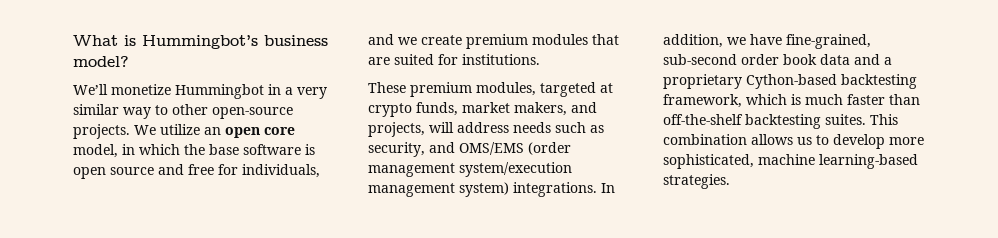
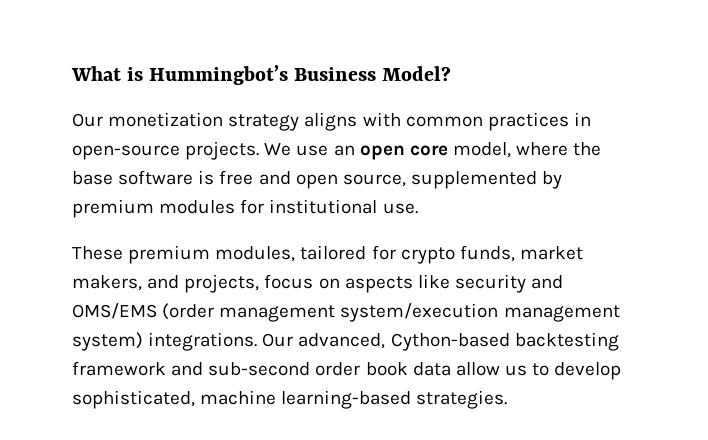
- What is Hummingbot’s business model?
- We’ll monetize Hummingbot in a very similar way to other open-source projects.
+ What is Hummingbot’s Business Model?
+ Our monetization strategy aligns with common practices in open-source projects.
- We utilize an open core model, in which the base software is open source and free for individuals, and we create premium modules that are suited for institutions.
+ We use an open core model, where the base software is free and open source, supplemented by premium modules for institutional use.
- These premium modules, targeted at crypto funds, market makers, and projects, will address needs such as security, and OMS/EMS (order management system/execution management system) integrations.
+ These premium modules, tailored for crypto funds, market makers, and projects, focus on aspects like security and OMS/EMS (order management system/execution management system) integrations.
- In addition, we have fine-grained, sub-second order book data and a proprietary Cython-based backtesting framework, which is much faster than off-the-shelf backtesting suites. This combination allows us to develop more sophisticated, machine learning-based strategies.
+ Our advanced, Cython-based backtesting framework and sub-second order book data allow us to develop sophisticated, machine learning-based strategies.

